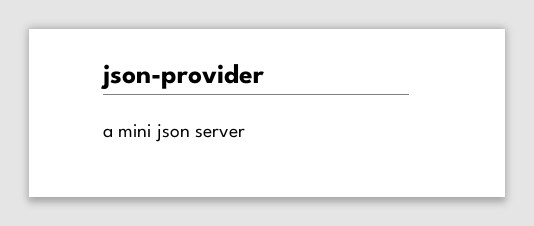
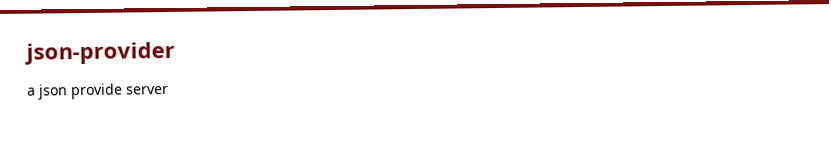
- a mini json server
+ a json provide server

